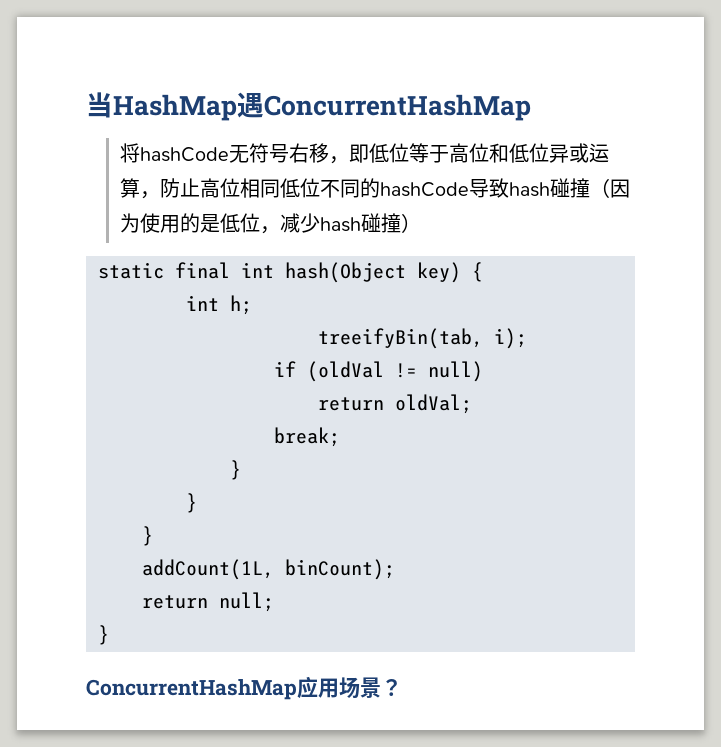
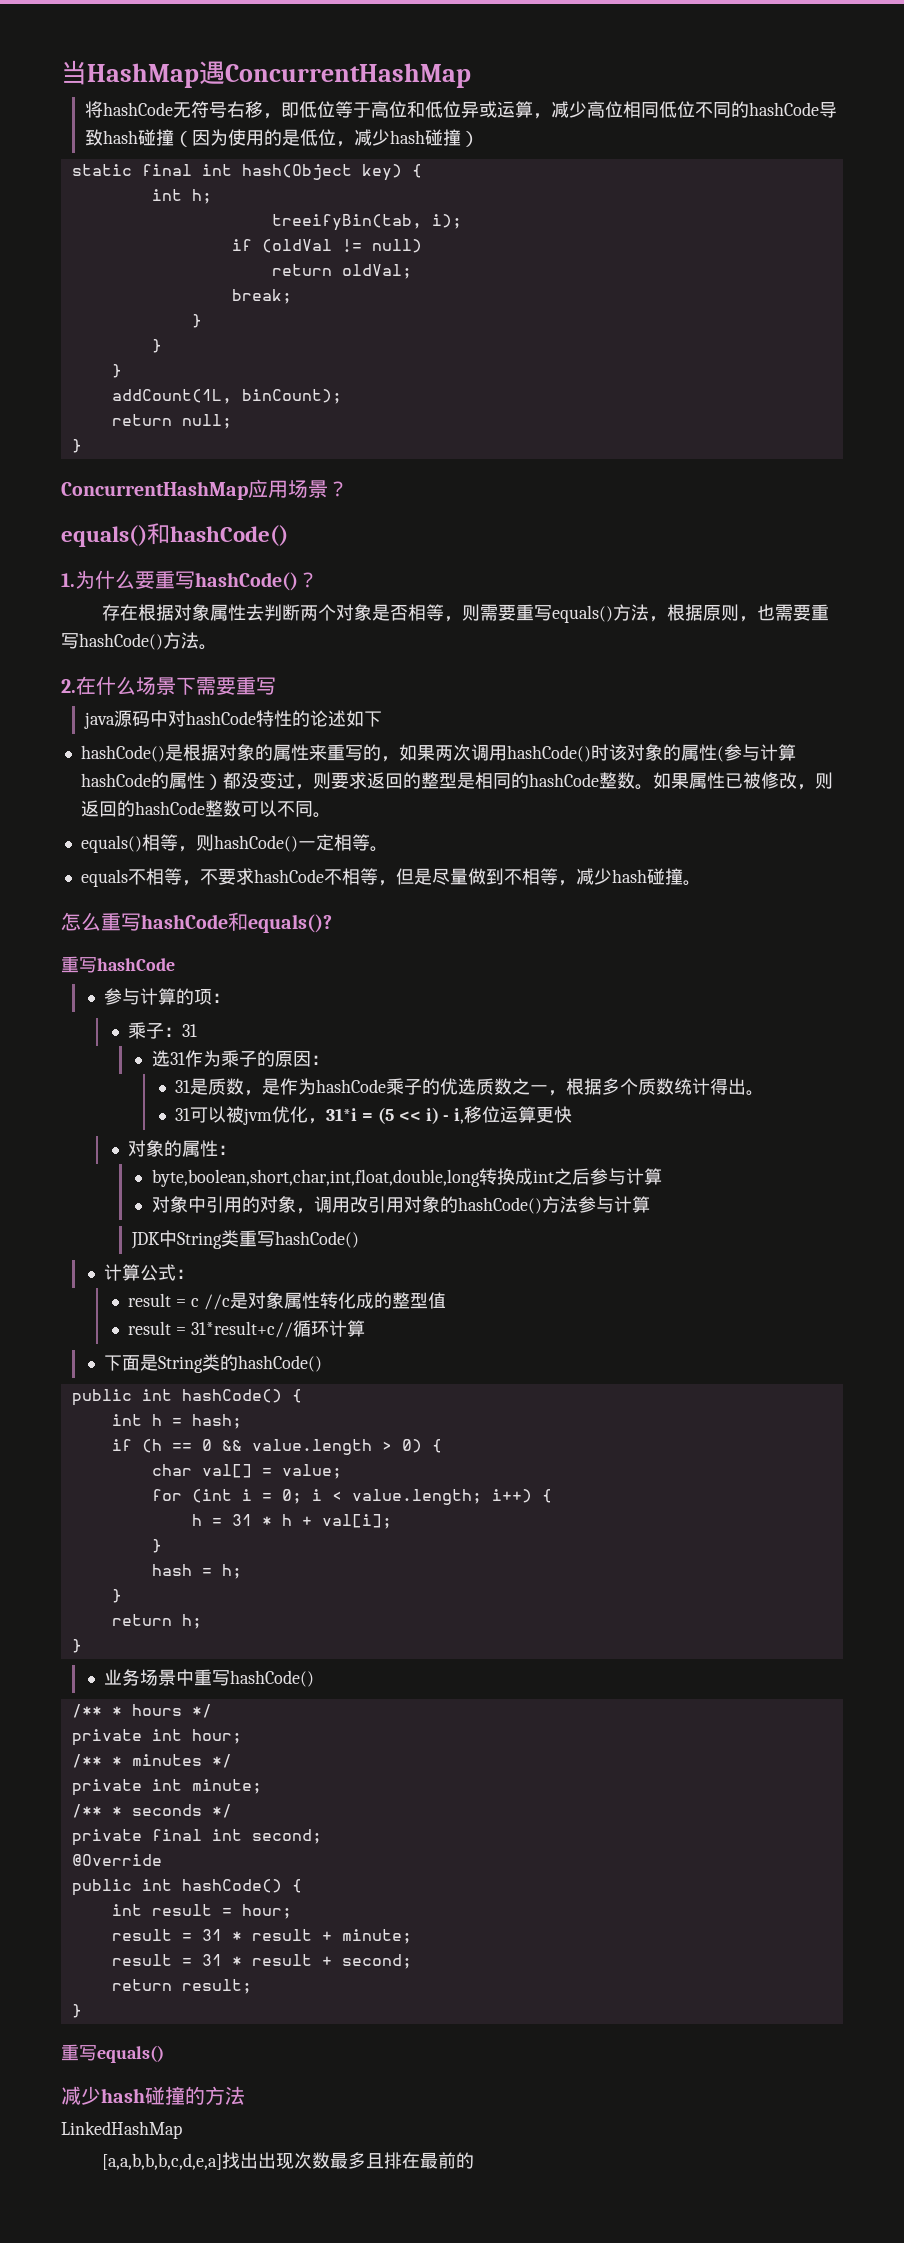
- 将hashCode无符号右移，即低位等于高位和低位异或运算，防止高位相同低位不同的hashCode导致hash碰撞（因为使用的是低位，减少hash碰撞）
+ 将hashCode无符号右移，即低位等于高位和低位异或运算，减少高位相同低位不同的hashCode导致hash碰撞（因为使用的是低位，减少hash碰撞）
+ equals()和hashCode()
+ 1.为什么要重写hashCode()？
+ 存在根据对象属性去判断两个对象是否相等，则需要重写equals()方法，根据原则，也需要重写hashCode()方法。
+ 2.在什么场景下需要重写
+ java源码中对hashCode特性的论述如下
+ hashCode()是根据对象的属性来重写的，如果两次调用hashCode()时该对象的属性(参与计算hashCode的属性）都没变过，则要求返回的整型是相同的hashCode整数。如果属性已被修改，则返回的hashCode整数可以不同。
+ equals()相等，则hashCode()一定相等。
+ equals不相等，不要求hashCode不相等，但是尽量做到不相等，减少hash碰撞。
+ 怎么重写hashCode和equals()?
+ 重写hashCode
+ 参与计算的项：
+ 乘子：31
+ 选31作为乘子的原因：
+ 31是质数，是作为hashCode乘子的优选质数之一，根据多个质数统计得出。
+ 31可以被jvm优化，31*i = (5 << i) - i,移位运算更快
+ 对象的属性：
+ byte,boolean,short,char,int,float,double,long转换成int之后参与计算
+ 对象中引用的对象，调用改引用对象的hashCode()方法参与计算
+ JDK中String类重写hashCode()
+ 计算公式：
+ result = c //c是对象属性转化成的整型值
+ result = 31*result+c//循环计算
+ 下面是String类的hashCode()
+ public int hashCode() {
+ int h = hash;
+ if (h == 0 && value.length > 0) {
+ char val[] = value;
+ for (int i = 0; i < value.length; i++) {
+ h = 31 * h + val[i];
+ }
+ hash = h;
+ }
+ return h;
+ }
+ 业务场景中重写hashCode()
+ /** * hours */
+ private int hour;
+ /** * minutes */
+ private int minute;
+ /** * seconds */
+ private final int second;
+ @Override
+ public int hashCode() {
+ int result = hour;
+ result = 31 * result + minute;
+ result = 31 * result + second;
+ return result;
+ }
+ 重写equals()
+ 减少hash碰撞的方法
+ LinkedHashMap
+ [a,a,b,b,b,c,d,e,a]找出出现次数最多且排在最前的

